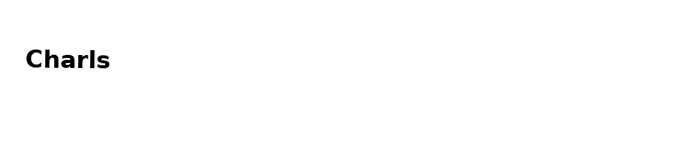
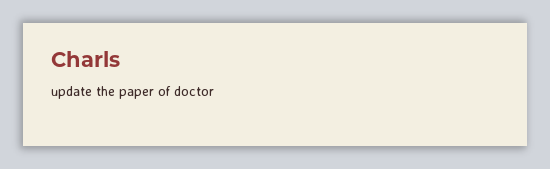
+ update the paper of doctor

